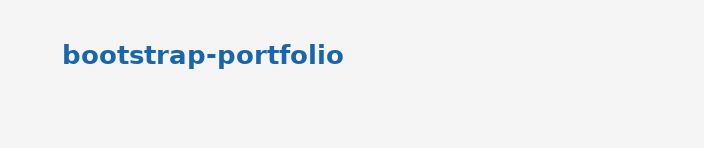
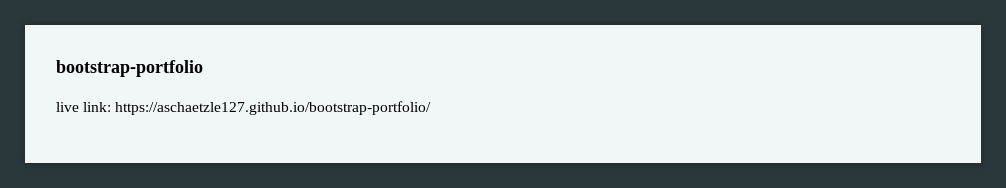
+ live link: https://aschaetzle127.github.io/bootstrap-portfolio/

